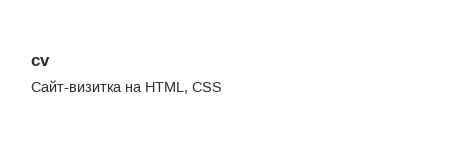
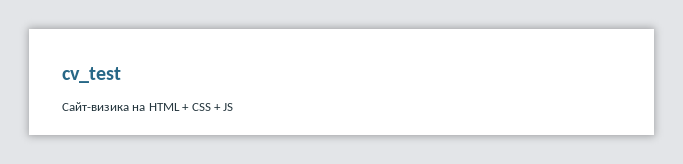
- cv
- Сайт-визитка на HTML, CSS
+ cv_test
+ Сайт-визика на HTML + CSS + JS

